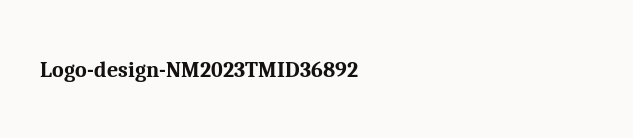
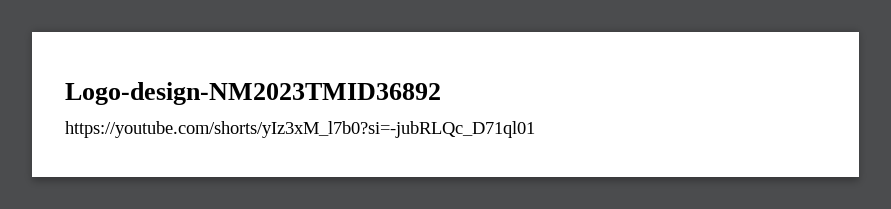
+ https://youtube.com/shorts/yIz3xM_l7b0?si=-jubRLQc_D71ql01

